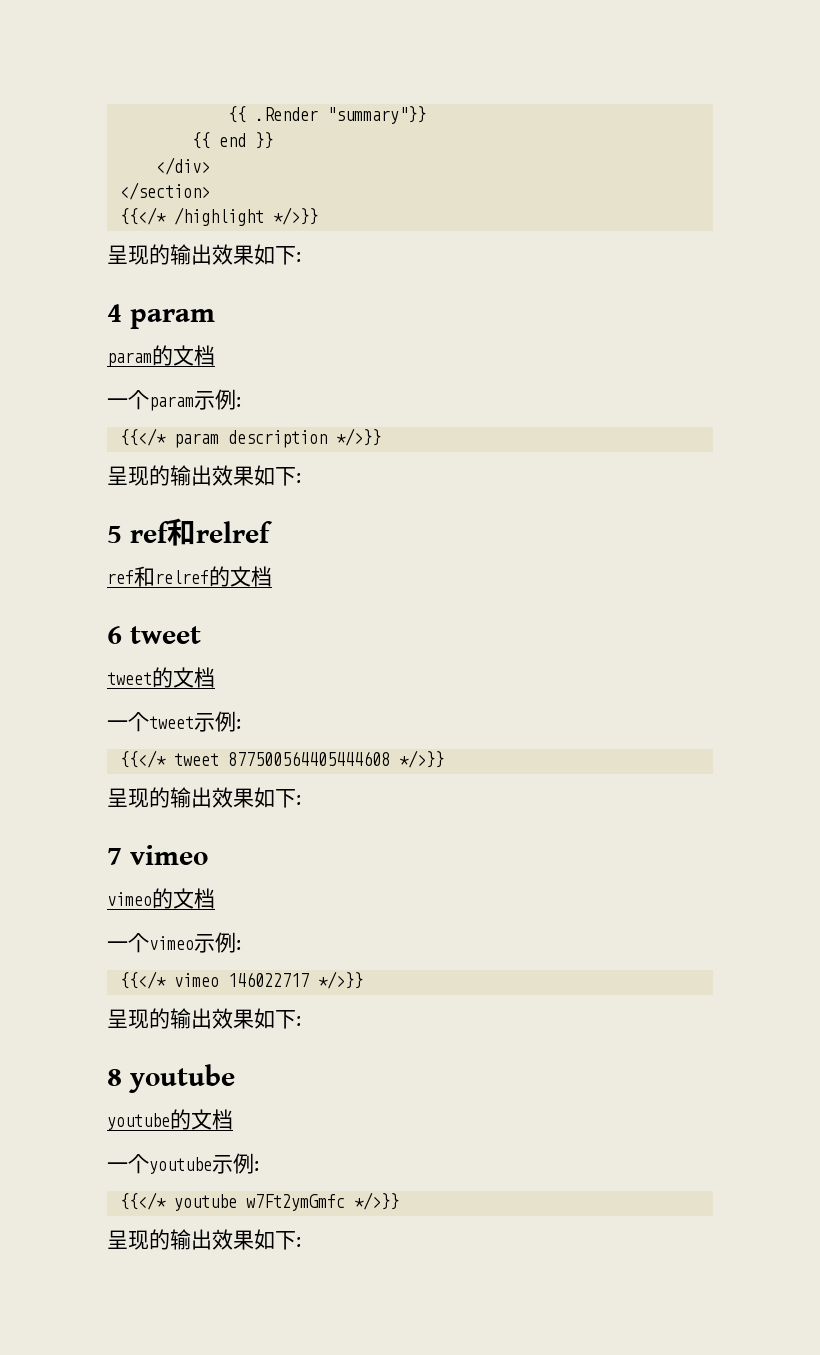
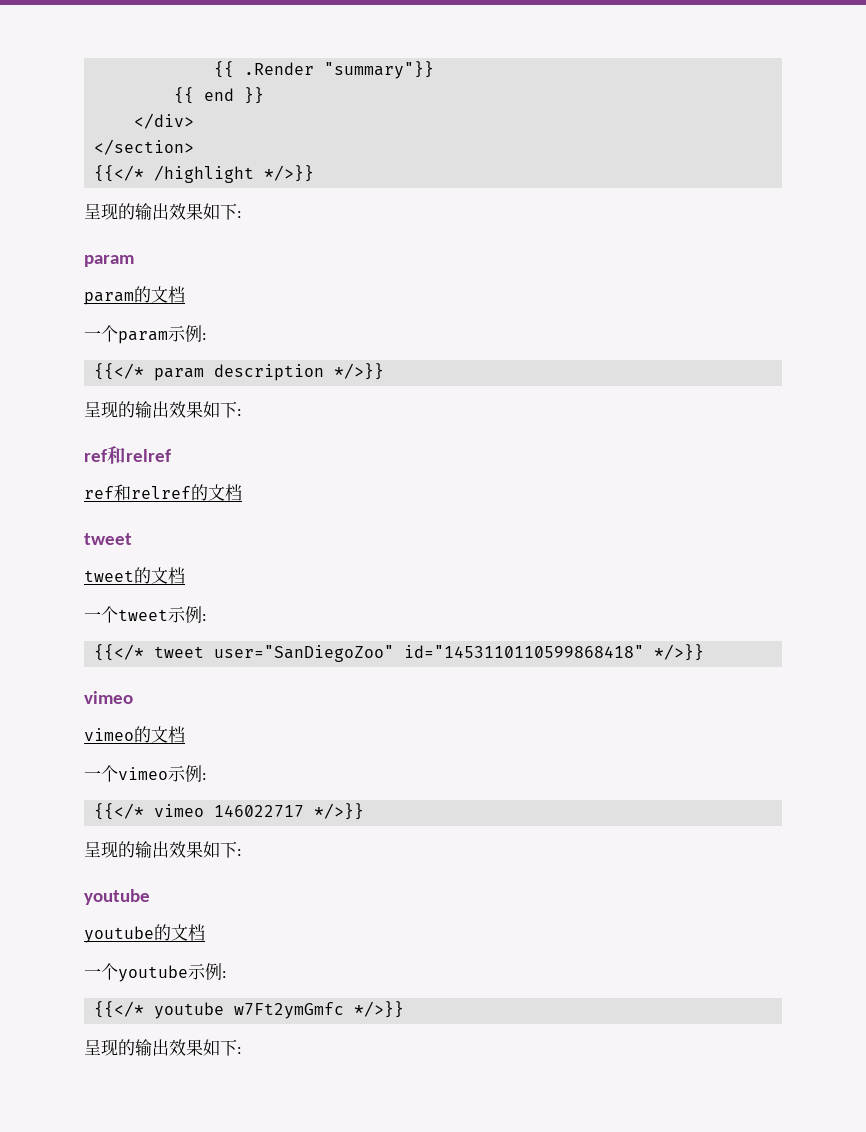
  {{</* /highlight */>}}
  呈现的输出效果如下:
- 4 param
+ param
  {{</* param description */>}}
  呈现的输出效果如下:
- 5 ref和relref
+ ref和relref
  ref和relref的文档
- 6 tweet
+ tweet
- {{</* tweet 877500564405444608 */>}}
- 呈现的输出效果如下:
- 7 vimeo
+ {{</* tweet user="SanDiegoZoo" id="1453110110599868418" */>}}
+ vimeo
  {{</* vimeo 146022717 */>}}
  呈现的输出效果如下:
- 8 youtube
+ youtube

